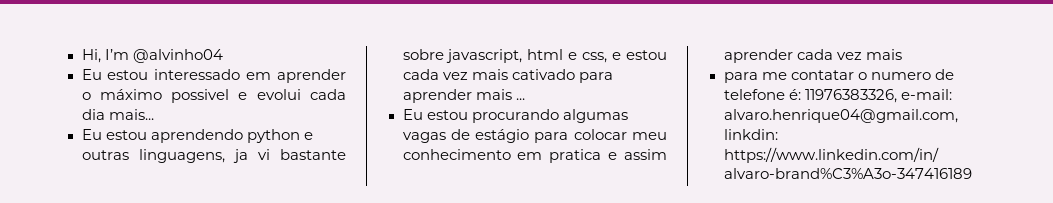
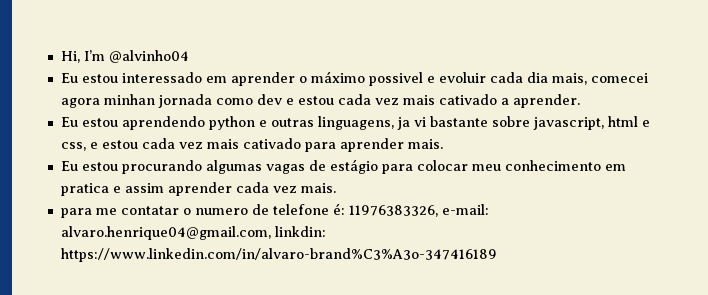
- Eu estou interessado em aprender o máximo possivel e evolui cada dia mais...
+ Eu estou interessado em aprender o máximo possivel e evoluir cada dia mais, comecei agora minhan jornada como dev e estou cada vez mais cativado a aprender.
- Eu estou aprendendo python e outras linguagens, ja vi bastante sobre javascript, html e css, e estou cada vez mais cativado para aprender mais ...
+ Eu estou aprendendo python e outras linguagens, ja vi bastante sobre javascript, html e css, e estou cada vez mais cativado para aprender mais.
- Eu estou procurando algumas vagas de estágio para colocar meu conhecimento em pratica e assim aprender cada vez mais
+ Eu estou procurando algumas vagas de estágio para colocar meu conhecimento em pratica e assim aprender cada vez mais.

